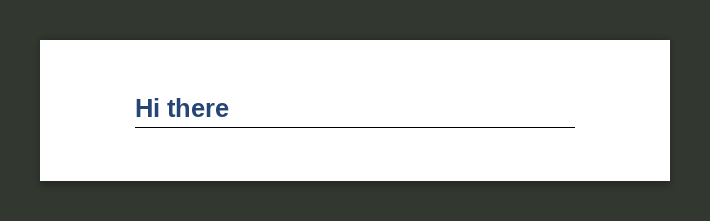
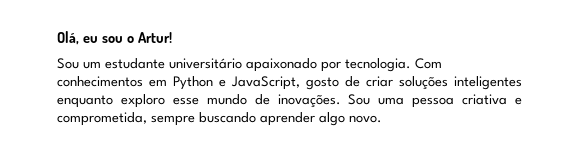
- Hi there
+ Olá, eu sou o Artur!
+ Sou um estudante universitário apaixonado por tecnologia. Com conhecimentos em Python e JavaScript, gosto de criar soluções inteligentes enquanto exploro esse mundo de inovações. Sou uma pessoa criativa e comprometida, sempre buscando aprender algo novo.

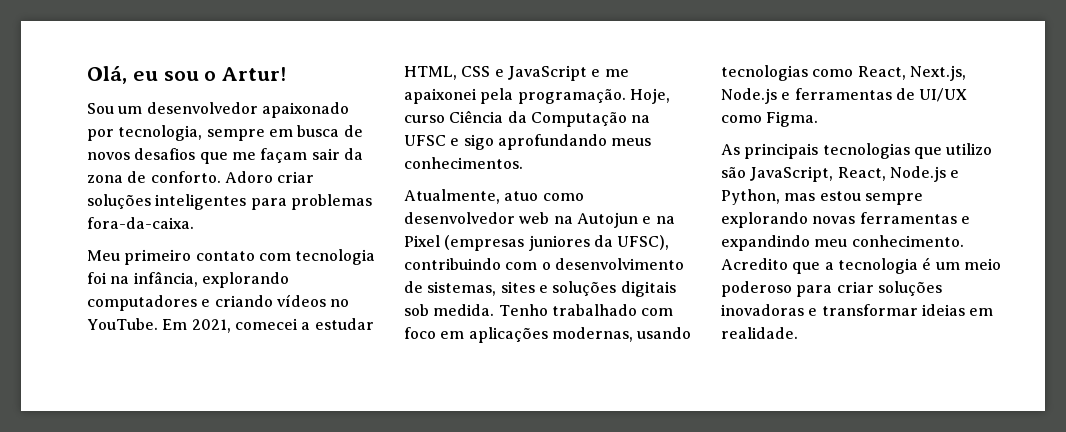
- Sou um estudante universitário apaixonado por tecnologia. Com conhecimentos em Python e JavaScript, gosto de criar soluções inteligentes enquanto exploro esse mundo de inovações. Sou uma pessoa criativa e comprometida, sempre buscando aprender algo novo.
+ Sou um desenvolvedor apaixonado por tecnologia, sempre em busca de novos desafios que me façam sair da zona de conforto. Adoro criar soluções inteligentes para problemas fora-da-caixa.
+ Meu primeiro contato com tecnologia foi na infância, explorando computadores e criando vídeos no YouTube. Em 2021, comecei a estudar HTML, CSS e JavaScript e me apaixonei pela programação. Hoje, curso Ciência da Computação na UFSC e sigo aprofundando meus conhecimentos.
+ Atualmente, atuo como desenvolvedor web na Autojun e na Pixel (empresas juniores da UFSC), contribuindo com o desenvolvimento de sistemas, sites e soluções digitais sob medida. Tenho trabalhado com foco em aplicações modernas, usando tecnologias como React, Next.js, Node.js e ferramentas de UI/UX como Figma.
+ As principais tecnologias que utilizo são JavaScript, React, Node.js e Python, mas estou sempre explorando novas ferramentas e expandindo meu conhecimento. Acredito que a tecnologia é um meio poderoso para criar soluções inovadoras e transformar ideias em realidade.

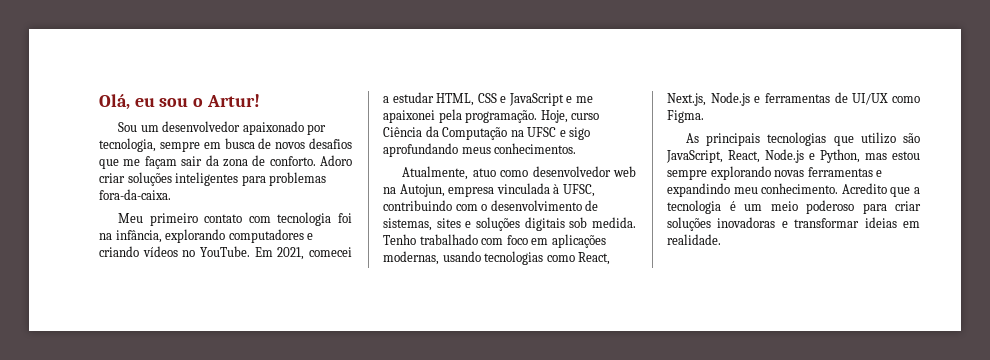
- Atualmente, atuo como desenvolvedor web na Autojun e na Pixel (empresas juniores da UFSC), contribuindo com o desenvolvimento de sistemas, sites e soluções digitais sob medida.
+ Atualmente, atuo como desenvolvedor web na Autojun, empresa vinculada à UFSC, contribuindo com o desenvolvimento de sistemas, sites e soluções digitais sob medida.

